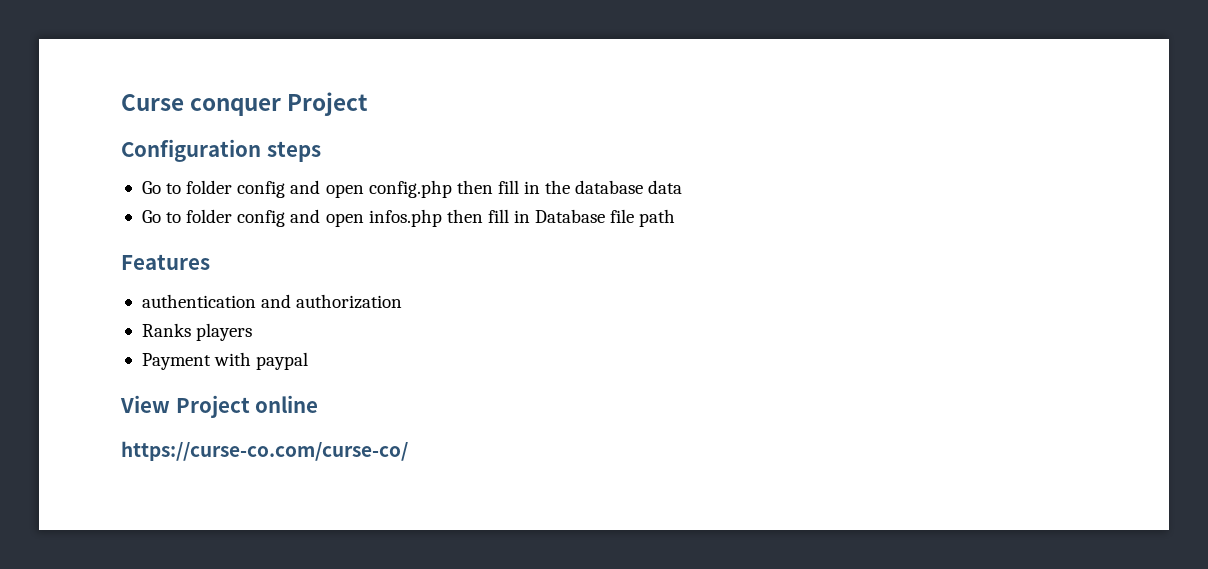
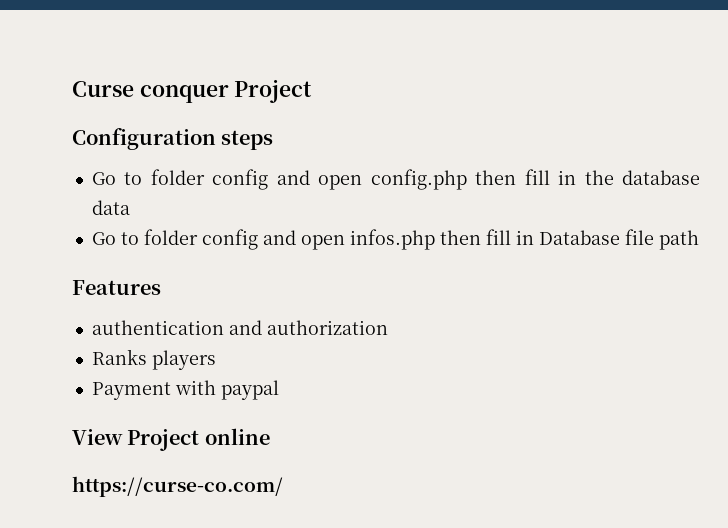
- https://curse-co.com/curse-co/
+ https://curse-co.com/

